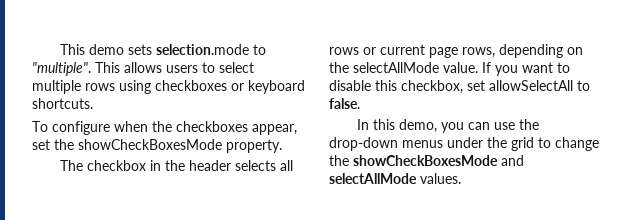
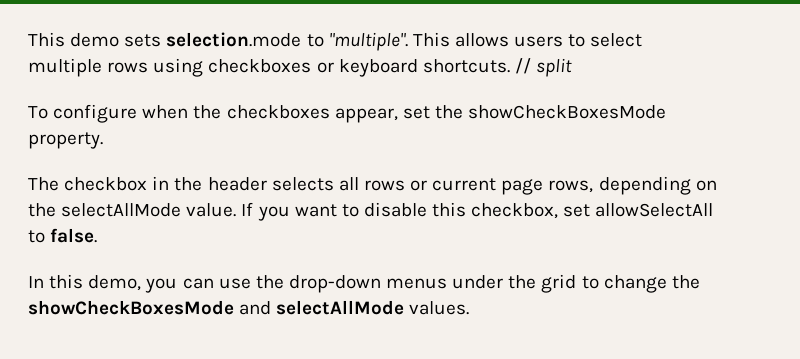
+ // split

